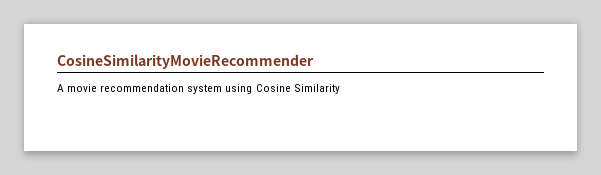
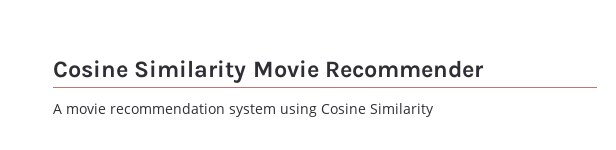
- CosineSimilarityMovieRecommender
+ Cosine Similarity Movie Recommender

